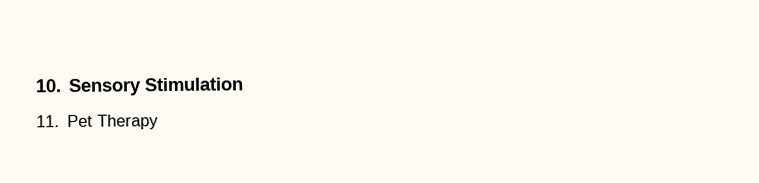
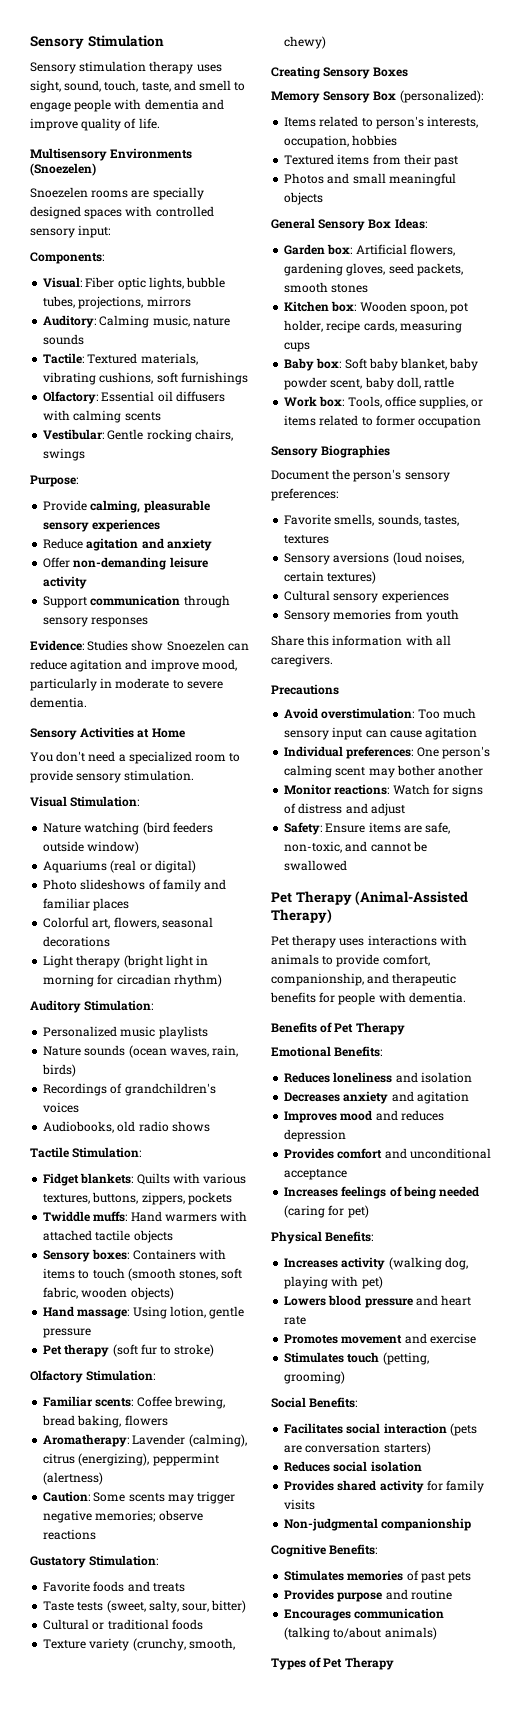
- 10. Sensory Stimulation
+ Sensory Stimulation
- 11. Pet Therapy
+ Sensory stimulation therapy uses sight, sound, touch, taste, and smell to engage people with dementia and improve quality of life.
+ Multisensory Environments (Snoezelen)
+ Snoezelen rooms are specially designed spaces with controlled sensory input:
+ Components:
+ Visual: Fiber optic lights, bubble tubes, projections, mirrors
+ Auditory: Calming music, nature sounds
+ Tactile: Textured materials, vibrating cushions, soft furnishings
+ Olfactory: Essential oil diffusers with calming scents
+ Vestibular: Gentle rocking chairs, swings
+ Purpose:
+ Provide calming, pleasurable sensory experiences
+ Reduce agitation and anxiety
+ Offer non-demanding leisure activity
+ Support communication through sensory responses
+ Evidence: Studies show Snoezelen can reduce agitation and improve mood, particularly in moderate to severe dementia.
+ Sensory Activities at Home
+ You don't need a specialized room to provide sensory stimulation.
+ Visual Stimulation:
+ Nature watching (bird feeders outside window)
+ Aquariums (real or digital)
+ Photo slideshows of family and familiar places
+ Colorful art, flowers, seasonal decorations
+ Light therapy (bright light in morning for circadian rhythm)
+ Auditory Stimulation:
+ Personalized music playlists
+ Nature sounds (ocean waves, rain, birds)
+ Recordings of grandchildren's voices
+ Audiobooks, old radio shows
+ Tactile Stimulation:
+ Fidget blankets: Quilts with various textures, buttons, zippers, pockets
+ Twiddle muffs: Hand warmers with attached tactile objects
+ Sensory boxes: Containers with items to touch (smooth stones, soft fabric, wooden objects)
+ Hand massage: Using lotion, gentle pressure
+ Pet therapy (soft fur to stroke)
+ Olfactory Stimulation:
+ Familiar scents: Coffee brewing, bread baking, flowers
+ Aromatherapy: Lavender (calming), citrus (energizing), peppermint (alertness)
+ Caution: Some scents may trigger negative memories; observe reactions
+ Gustatory Stimulation:
+ Favorite foods and treats
+ Taste tests (sweet, salty, sour, bitter)
+ Cultural or traditional foods
+ Texture variety (crunchy, smooth, chewy)
+ Creating Sensory Boxes
+ Memory Sensory Box (personalized):
+ Items related to person's interests, occupation, hobbies
+ Textured items from their past
+ Photos and small meaningful objects
+ General Sensory Box Ideas:
+ Garden box: Artificial flowers, gardening gloves, seed packets, smooth stones
+ Kitchen box: Wooden spoon, pot holder, recipe cards, measuring cups
+ Baby box: Soft baby blanket, baby powder scent, baby doll, rattle
+ Work box: Tools, office supplies, or items related to former occupation
+ Sensory Biographies
+ Document the person's sensory preferences:
+ Favorite smells, sounds, tastes, textures
+ Sensory aversions (loud noises, certain textures)
+ Cultural sensory experiences
+ Sensory memories from youth
+ Share this information with all caregivers.
+ Precautions
+ Avoid overstimulation: Too much sensory input can cause agitation
+ Individual preferences: One person's calming scent may bother another
+ Monitor reactions: Watch for signs of distress and adjust
+ Safety: Ensure items are safe, non-toxic, and cannot be swallowed
+ Pet Therapy (Animal-Assisted Therapy)
+ Pet therapy uses interactions with animals to provide comfort, companionship, and therapeutic benefits for people with dementia.
+ Benefits of Pet Therapy
+ Emotional Benefits:
+ Reduces loneliness and isolation
+ Decreases anxiety and agitation
+ Improves mood and reduces depression
+ Provides comfort and unconditional acceptance
+ Increases feelings of being needed (caring for pet)
+ Physical Benefits:
+ Increases activity (walking dog, playing with pet)
+ Lowers blood pressure and heart rate
+ Promotes movement and exercise
+ Stimulates touch (petting, grooming)
+ Social Benefits:
+ Facilitates social interaction (pets are conversation starters)
+ Reduces social isolation
+ Provides shared activity for family visits
+ Non-judgmental companionship
+ Cognitive Benefits:
+ Stimulates memories of past pets
+ Provides purpose and routine
+ Encourages communication (talking to/about animals)
+ Types of Pet Therapy

